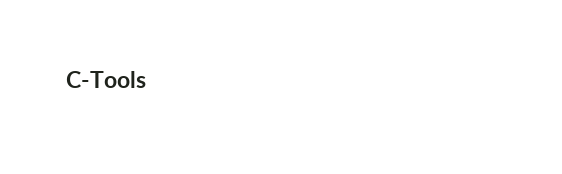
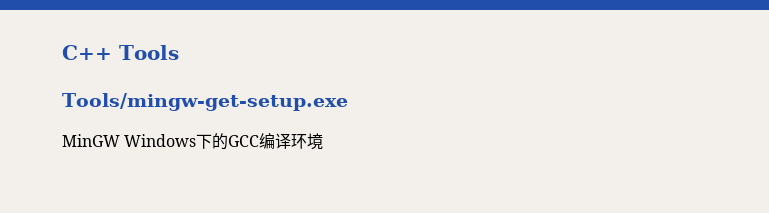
- C-Tools
+ C++ Tools
+ Tools/mingw-get-setup.exe
+ MinGW Windows下的GCC编译环境

